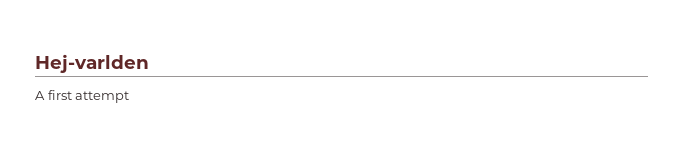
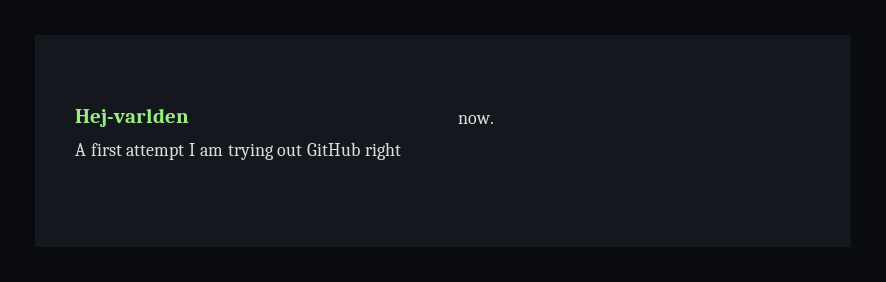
- A first attempt
+ A first attempt I am trying out GitHub right now.

